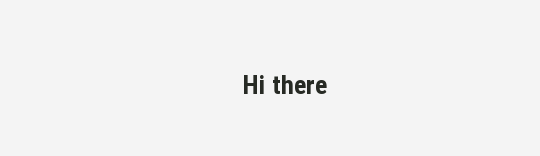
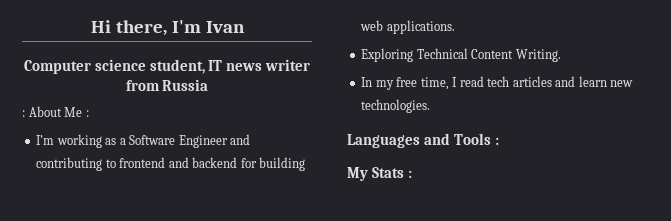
- Hi there
+ Hi there, I'm Ivan
+ Computer science student, IT news writer from Russia
+ : About Me :
+ I’m working as a Software Engineer and contributing to frontend and backend for building web applications.
+ Exploring Technical Content Writing.
+ In my free time, I read tech articles and learn new technologies.
+ Languages and Tools :
+ My Stats :

